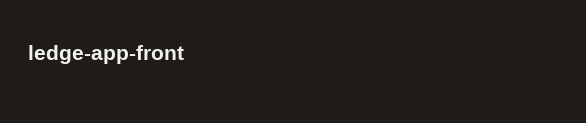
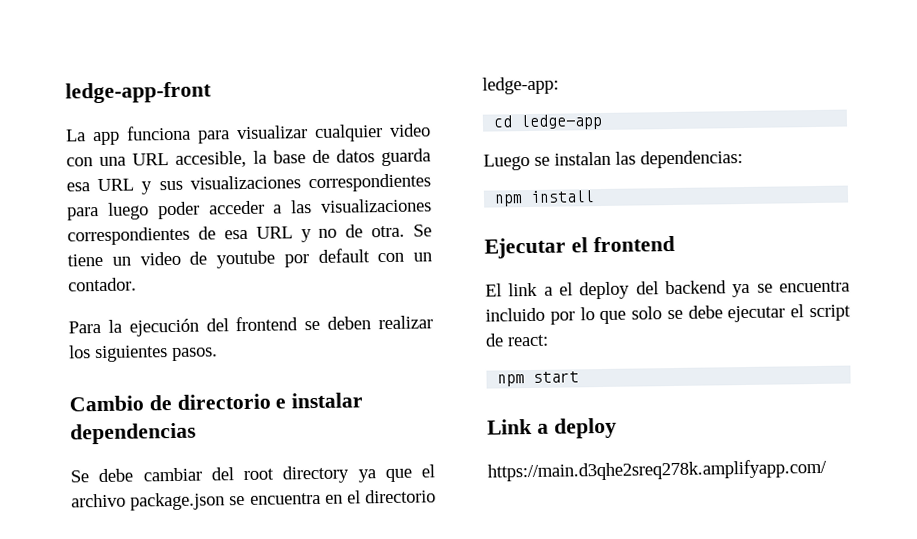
+ La app funciona para visualizar cualquier video con una URL accesible, la base de datos guarda esa URL y sus visualizaciones correspondientes para luego poder acceder a las visualizaciones correspondientes de esa URL y no de otra. Se tiene un video de youtube por default con un contador.
+ Para la ejecución del frontend se deben realizar los siguientes pasos.
+ Cambio de directorio e instalar dependencias
+ Se debe cambiar del root directory ya que el archivo package.json se encuentra en el directorio ledge-app:
+ cd ledge-app
+ Luego se instalan las dependencias:
+ npm install
+ Ejecutar el frontend
+ El link a el deploy del backend ya se encuentra incluido por lo que solo se debe ejecutar el script de react:
+ npm start
+ Link a deploy
+ https://main.d3qhe2sreq278k.amplifyapp.com/

